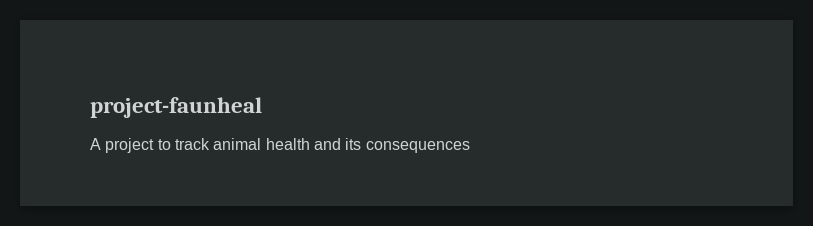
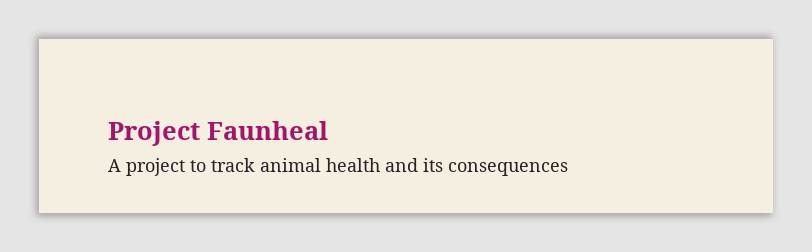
- project-faunheal
+ Project Faunheal

